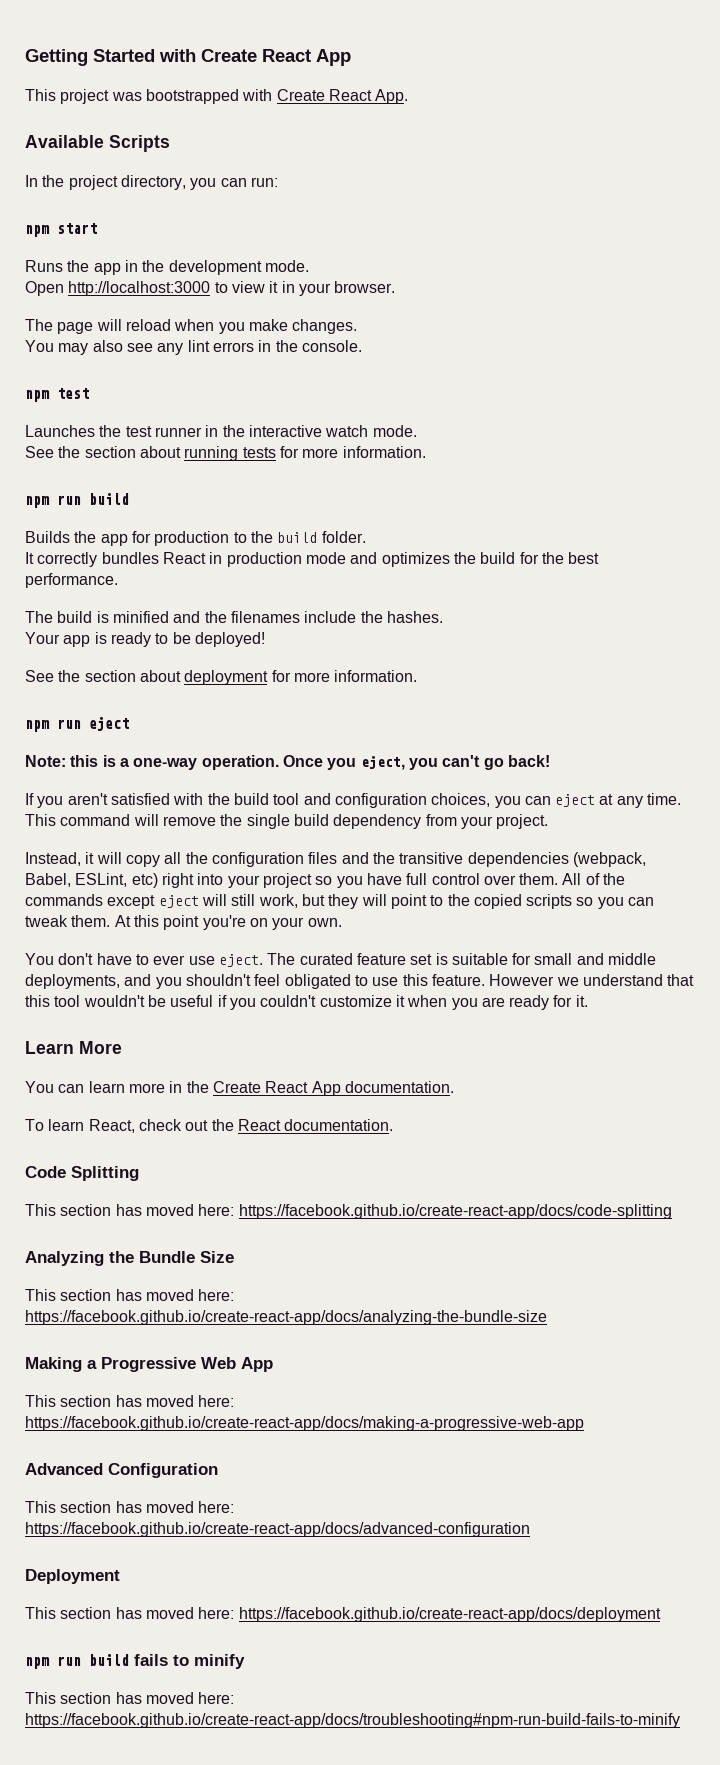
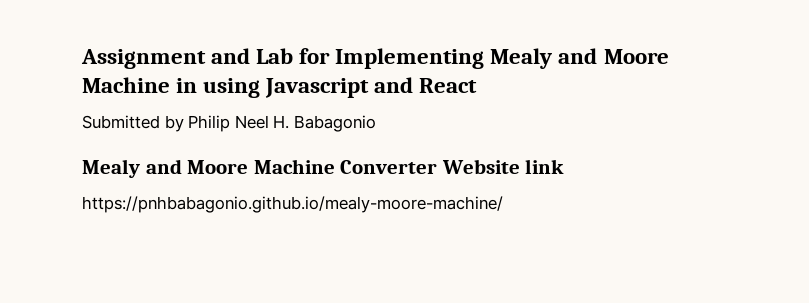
- Getting Started with Create React App
- This project was bootstrapped with Create React App.
- Available Scripts
- In the project directory, you can run:
- npm start
- Runs the app in the development mode.
- Open http://localhost:3000 to view it in your browser.
- The page will reload when you make changes.
- You may also see any lint errors in the console.
- npm test
- Launches the test runner in the interactive watch mode.
- See the section about running tests for more information.
- npm run build
- Builds the app for production to the build folder.
- It correctly bundles React in production mode and optimizes the build for the best performance.
- The build is minified and the filenames include the hashes.
- Your app is ready to be deployed!
- See the section about deployment for more information.
- npm run eject
- Note: this is a one-way operation. Once you eject, you can't go back!
- If you aren't satisfied with the build tool and configuration choices, you can eject at any time. This command will remove the single build dependency from your project.
- Instead, it will copy all the configuration files and the transitive dependencies (webpack, Babel, ESLint, etc) right into your project so you have full control over them. All of the commands except eject will still work, but they will point to the copied scripts so you can tweak them. At this point you're on your own.
- You don't have to ever use eject. The curated feature set is suitable for small and middle deployments, and you shouldn't feel obligated to use this feature. However we understand that this tool wouldn't be useful if you couldn't customize it when you are ready for it.
- Learn More
- You can learn more in the Create React App documentation.
- To learn React, check out the React documentation.
- Code Splitting
- This section has moved here: https://facebook.github.io/create-react-app/docs/code-splitting
- Analyzing the Bundle Size
- This section has moved here: https://facebook.github.io/create-react-app/docs/analyzing-the-bundle-size
- Making a Progressive Web App
- This section has moved here: https://facebook.github.io/create-react-app/docs/making-a-progressive-web-app
- Advanced Configuration
- This section has moved here: https://facebook.github.io/create-react-app/docs/advanced-configuration
- Deployment
- This section has moved here: https://facebook.github.io/create-react-app/docs/deployment
- npm run build fails to minify
- This section has moved here: https://facebook.github.io/create-react-app/docs/troubleshooting#npm-run-build-fails-to-minify
+ Assignment and Lab for Implementing Mealy and Moore Machine in using Javascript and React
+ Submitted by Philip Neel H. Babagonio
+ Mealy and Moore Machine Converter Website link
+ https://pnhbabagonio.github.io/mealy-moore-machine/

